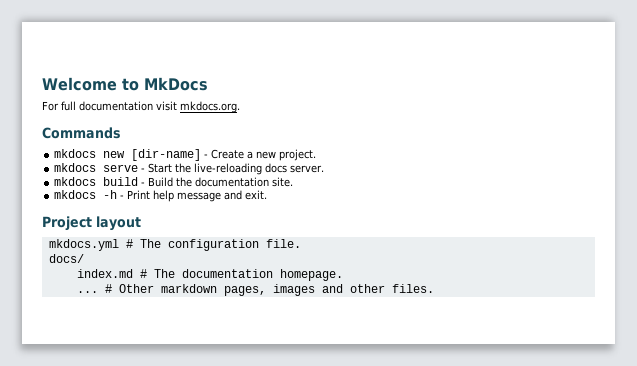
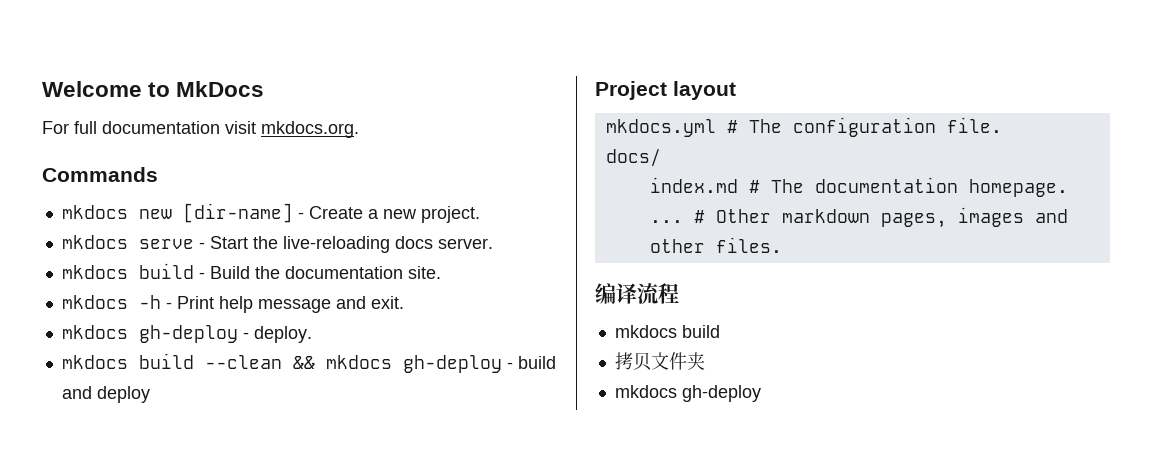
+ mkdocs gh-deploy - deploy.
+ mkdocs build --clean && mkdocs gh-deploy - build and deploy
+ 编译流程
+ mkdocs build
+ 拷贝文件夹
+ mkdocs gh-deploy

